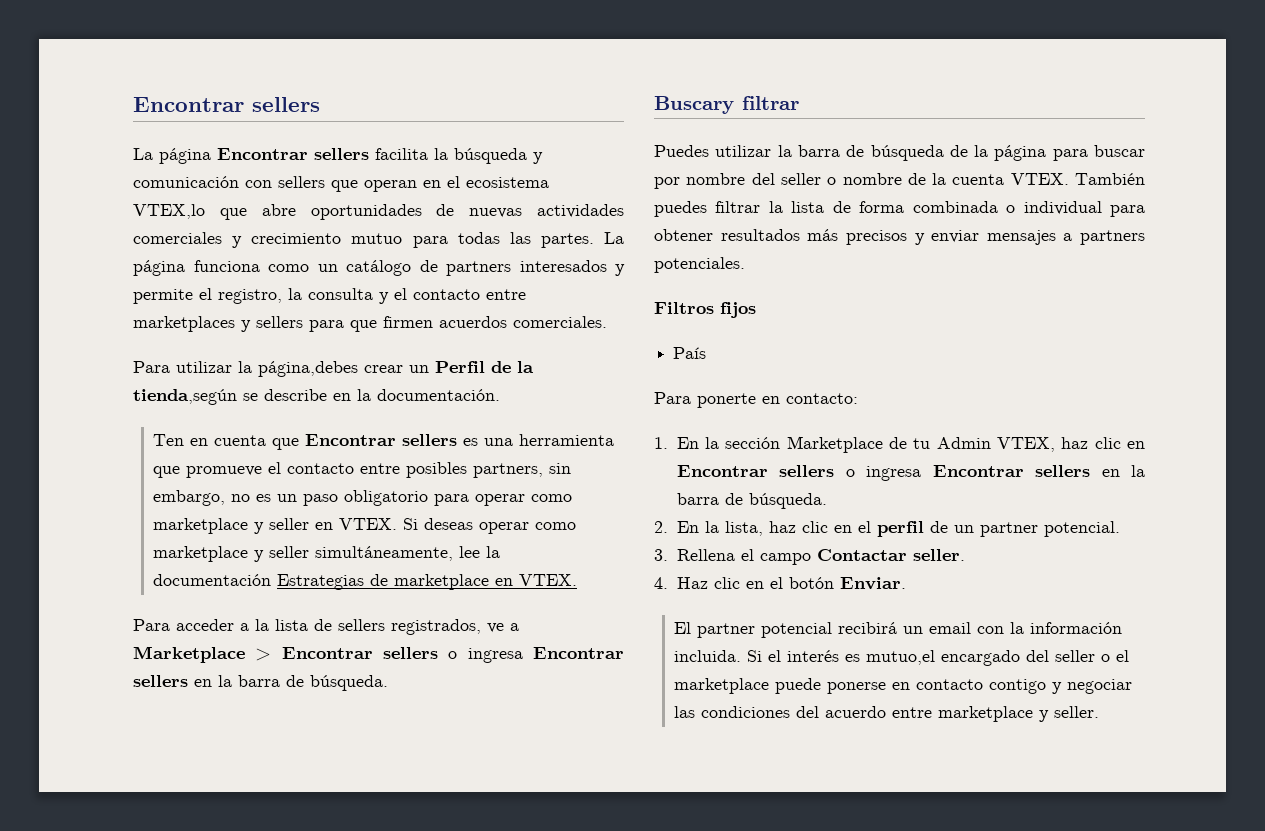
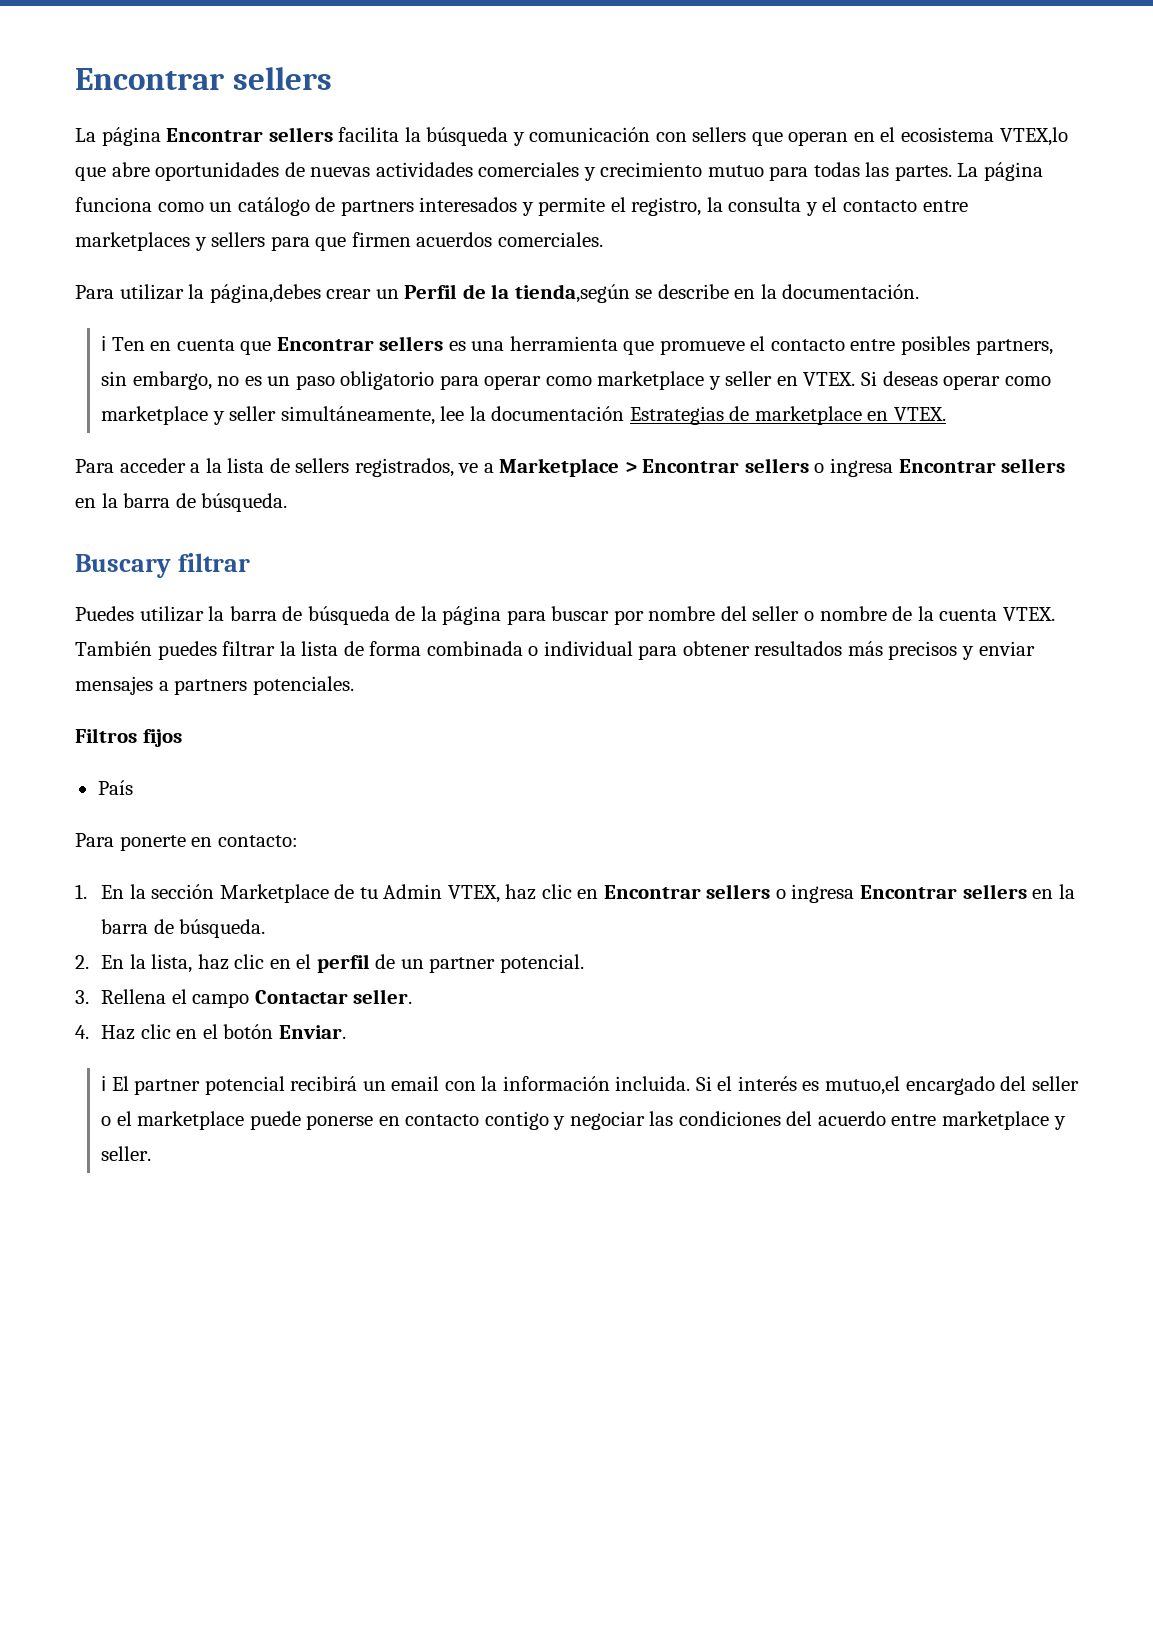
- Ten en cuenta que Encontrar sellers es una herramienta que promueve el contacto entre posibles partners, sin embargo, no es un paso obligatorio para operar como marketplace y seller en VTEX.
+ ℹ Ten en cuenta que Encontrar sellers es una herramienta que promueve el contacto entre posibles partners, sin embargo, no es un paso obligatorio para operar como marketplace y seller en VTEX.
- El partner potencial recibirá un email con la información incluida.
+ ℹ El partner potencial recibirá un email con la información incluida.

